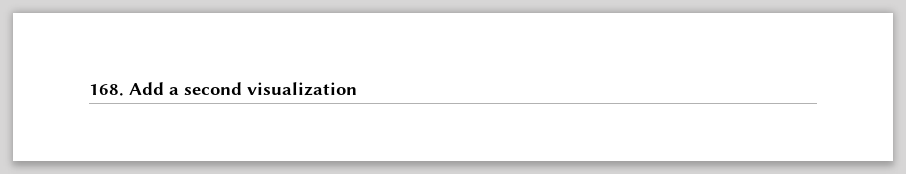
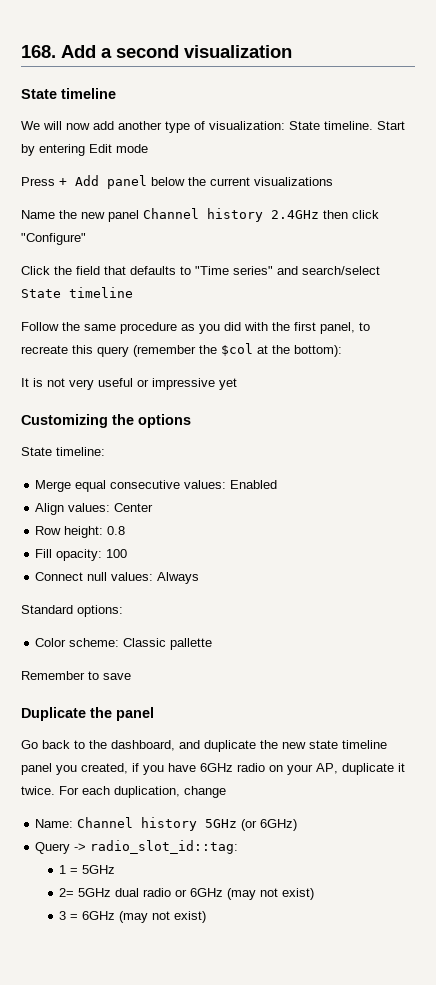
  168. Add a second visualization
+ State timeline
+ We will now add another type of visualization: State timeline. Start by entering Edit mode
+ Press + Add panel below the current visualizations
+ Name the new panel Channel history 2.4GHz then click "Configure"
+ Click the field that defaults to "Time series" and search/select State timeline
+ Follow the same procedure as you did with the first panel, to recreate this query (remember the $col at the bottom):
+ It is not very useful or impressive yet
+ Customizing the options
+ State timeline:
+ Merge equal consecutive values: Enabled
+ Align values: Center
+ Row height: 0.8
+ Fill opacity: 100
+ Connect null values: Always
+ Standard options:
+ Color scheme: Classic pallette
+ Remember to save
+ Duplicate the panel
+ Go back to the dashboard, and duplicate the new state timeline panel you created, if you have 6GHz radio on your AP, duplicate it twice. For each duplication, change
+ Name: Channel history 5GHz (or 6GHz)
+ Query -> radio_slot_id::tag:
+ 1 = 5GHz
+ 2= 5GHz dual radio or 6GHz (may not exist)
+ 3 = 6GHz (may not exist)

